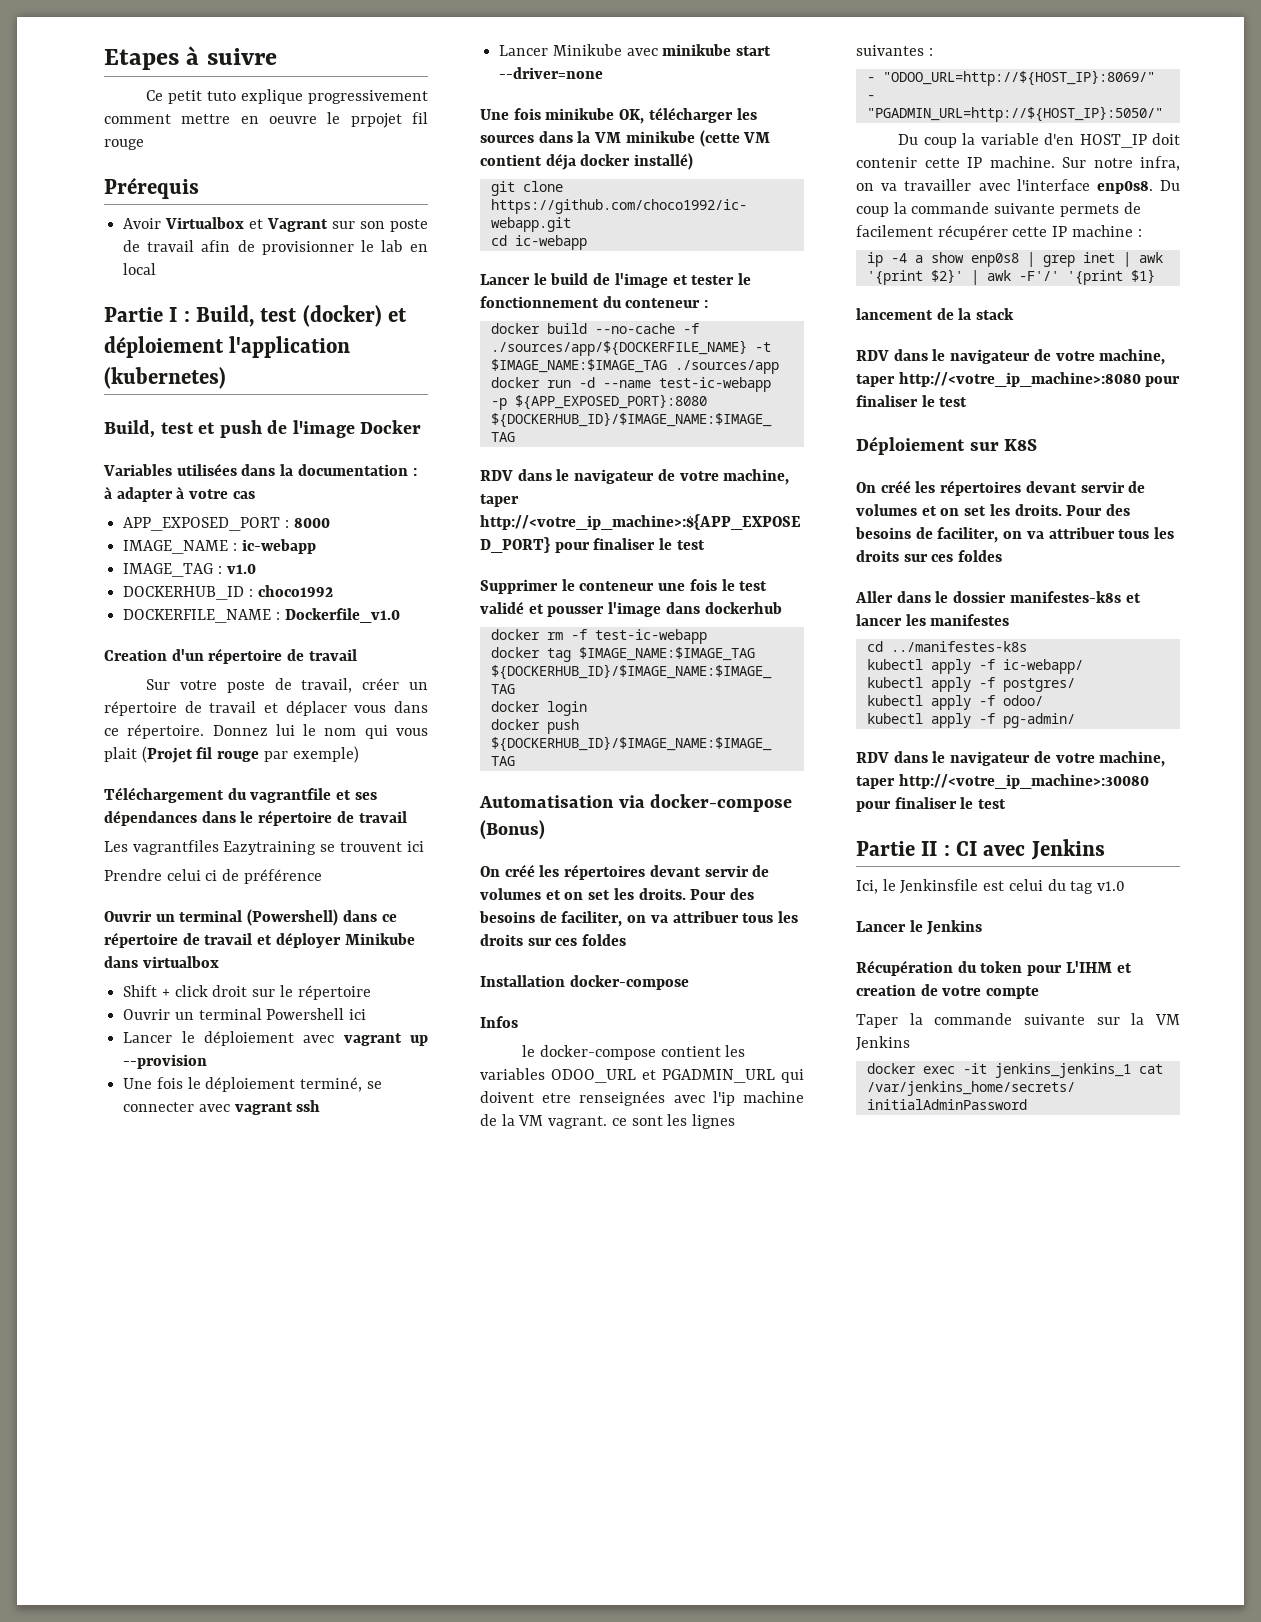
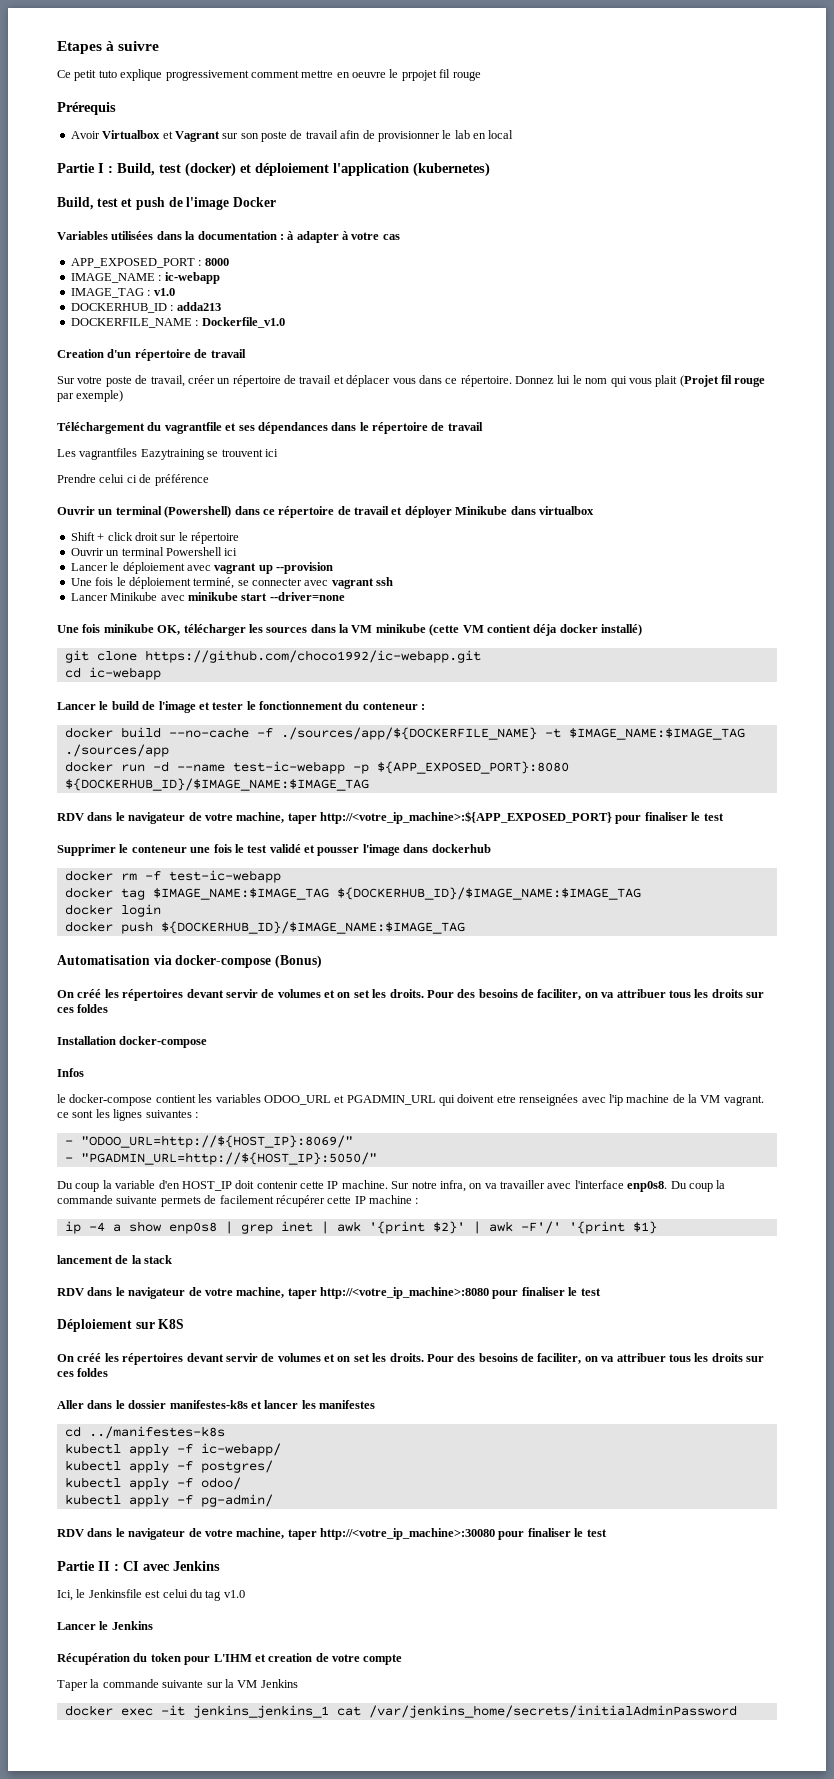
- DOCKERHUB_ID : choco1992
+ DOCKERHUB_ID : adda213

